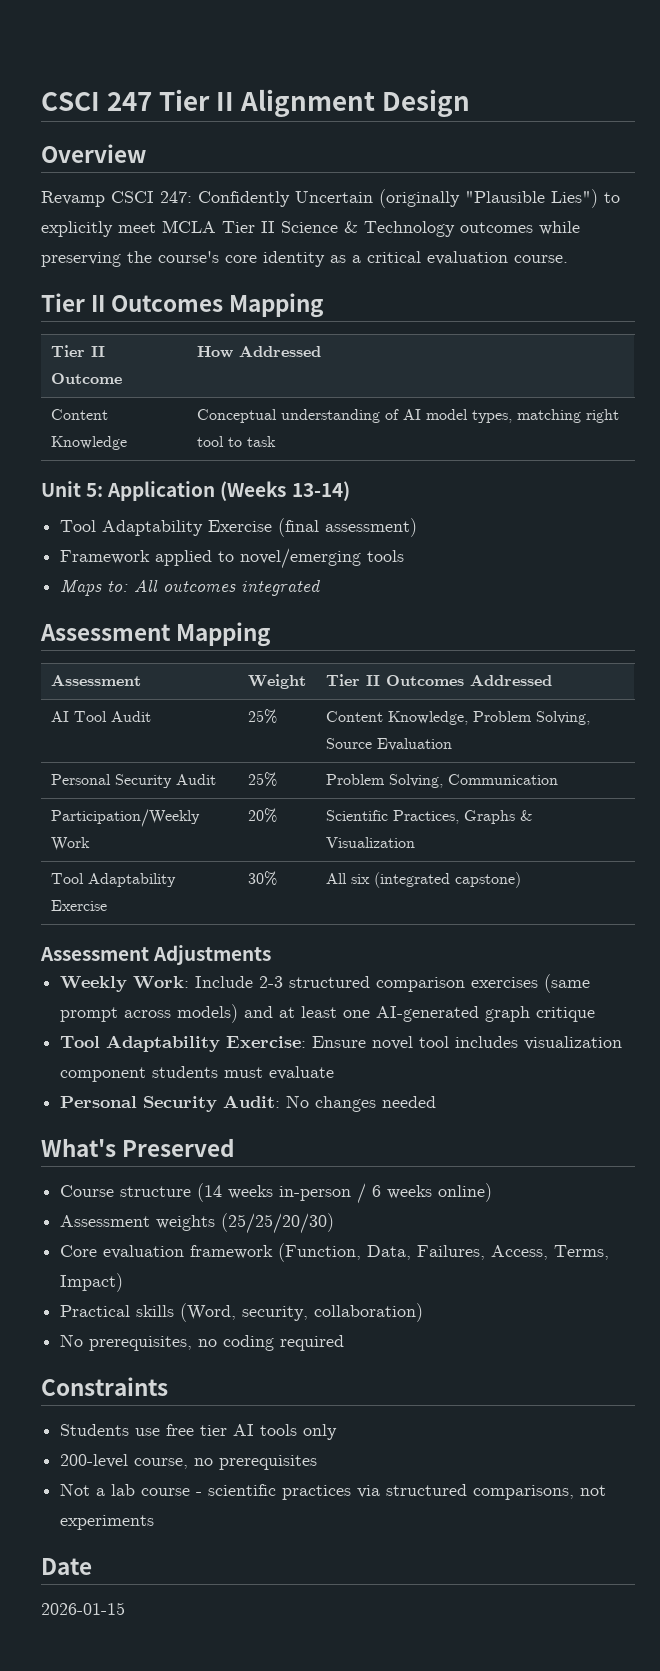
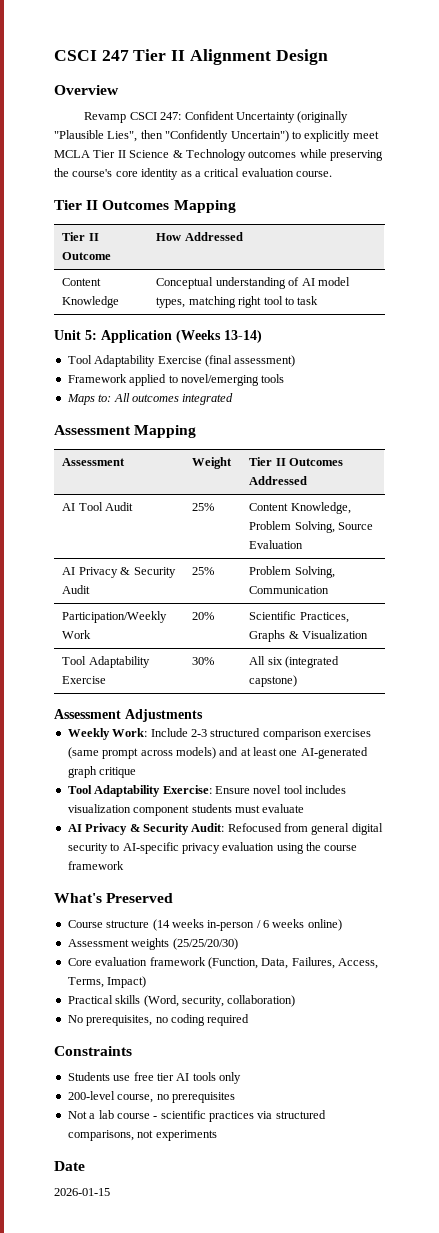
- Revamp CSCI 247: Confidently Uncertain (originally "Plausible Lies") to explicitly meet MCLA Tier II Science & Technology outcomes while preserving the course's core identity as a critical evaluation course.
+ Revamp CSCI 247: Confident Uncertainty (originally "Plausible Lies", then "Confidently Uncertain") to explicitly meet MCLA Tier II Science & Technology outcomes while preserving the course's core identity as a critical evaluation course.
- Personal Security Audit | 25% | Problem Solving, Communication
+ AI Privacy & Security Audit | 25% | Problem Solving, Communication
- Personal Security Audit: No changes needed
+ AI Privacy & Security Audit: Refocused from general digital security to AI-specific privacy evaluation using the course framework

